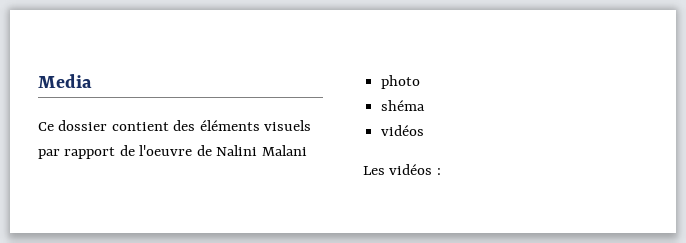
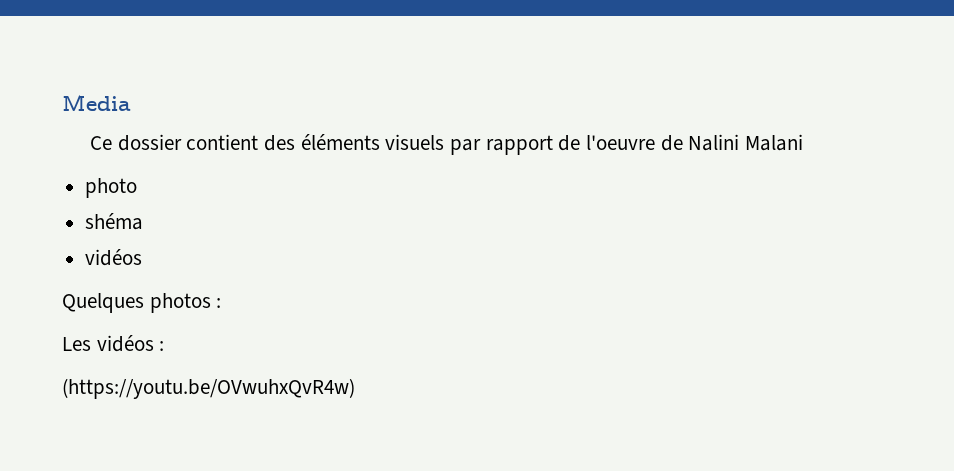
+ Quelques photos :
+ (https://youtu.be/OVwuhxQvR4w)

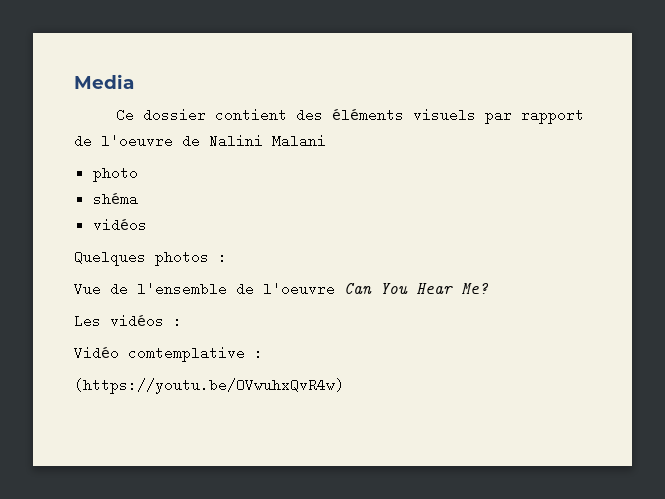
+ Vue de l'ensemble de l'oeuvre Can You Hear Me?
+ Vidéo comtemplative :

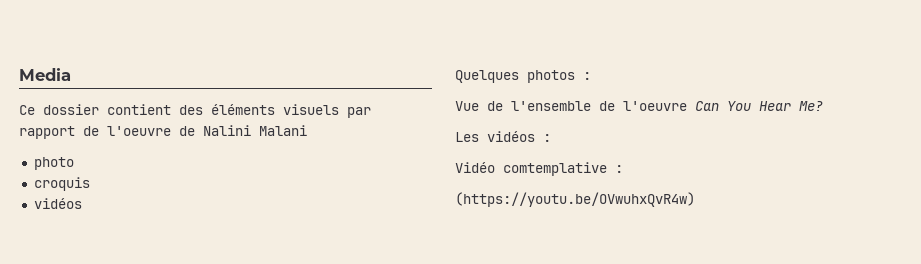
- shéma
+ croquis

